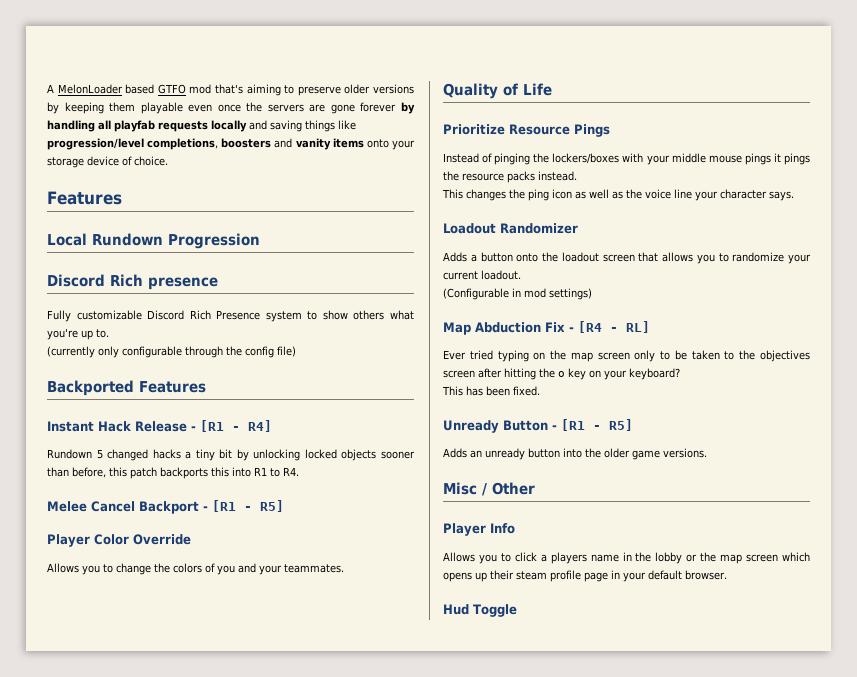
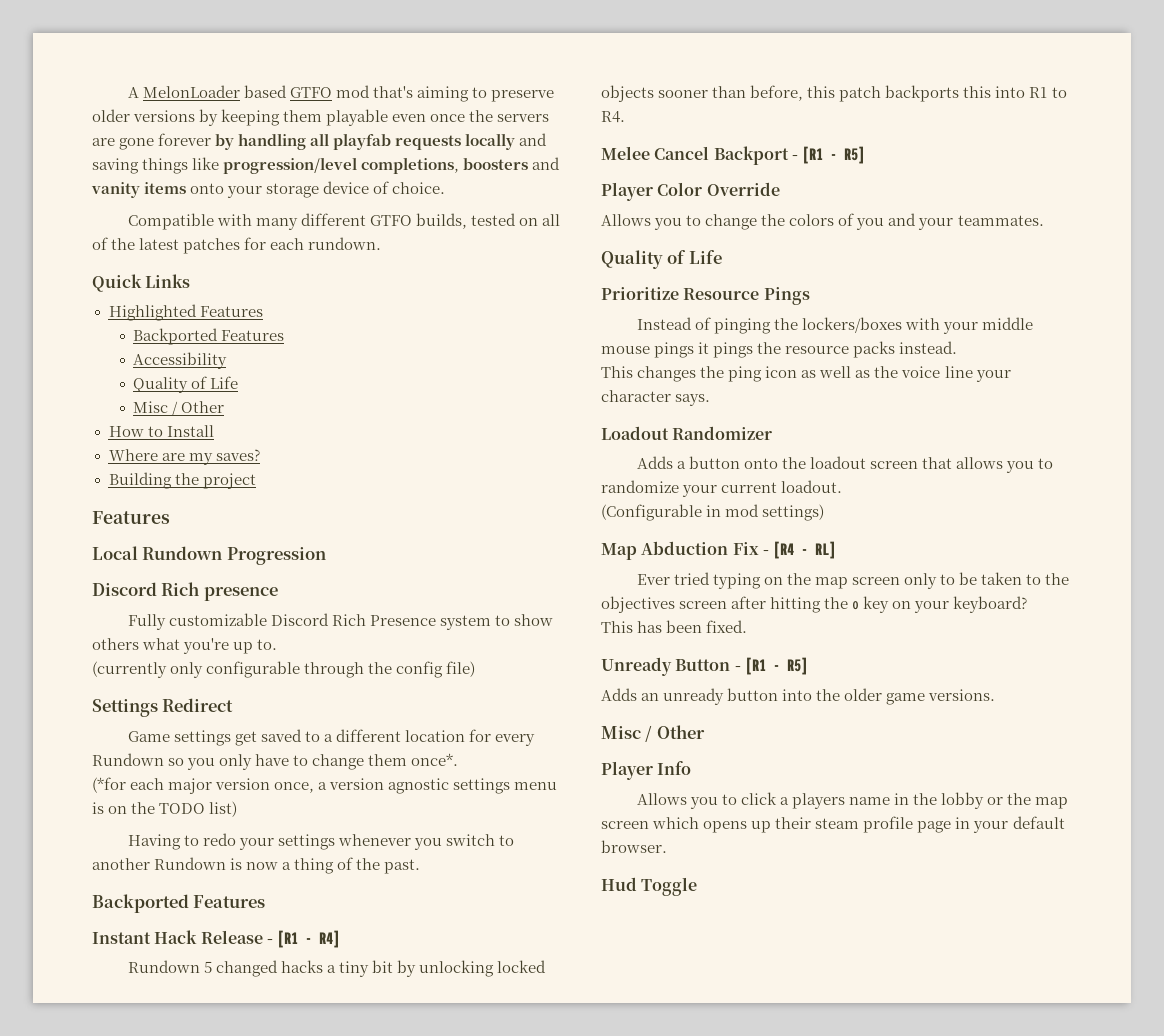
+ Compatible with many different GTFO builds, tested on all of the latest patches for each rundown.
+ Quick Links
+ Highlighted Features
+ Backported Features
+ Accessibility
+ Quality of Life
+ Misc / Other
+ How to Install
+ Where are my saves?
+ Building the project
+ Settings Redirect
+ Game settings get saved to a different location for every Rundown so you only have to change them once*.
+ (*for each major version once, a version agnostic settings menu is on the TODO list)
+ Having to redo your settings whenever you switch to another Rundown is now a thing of the past.

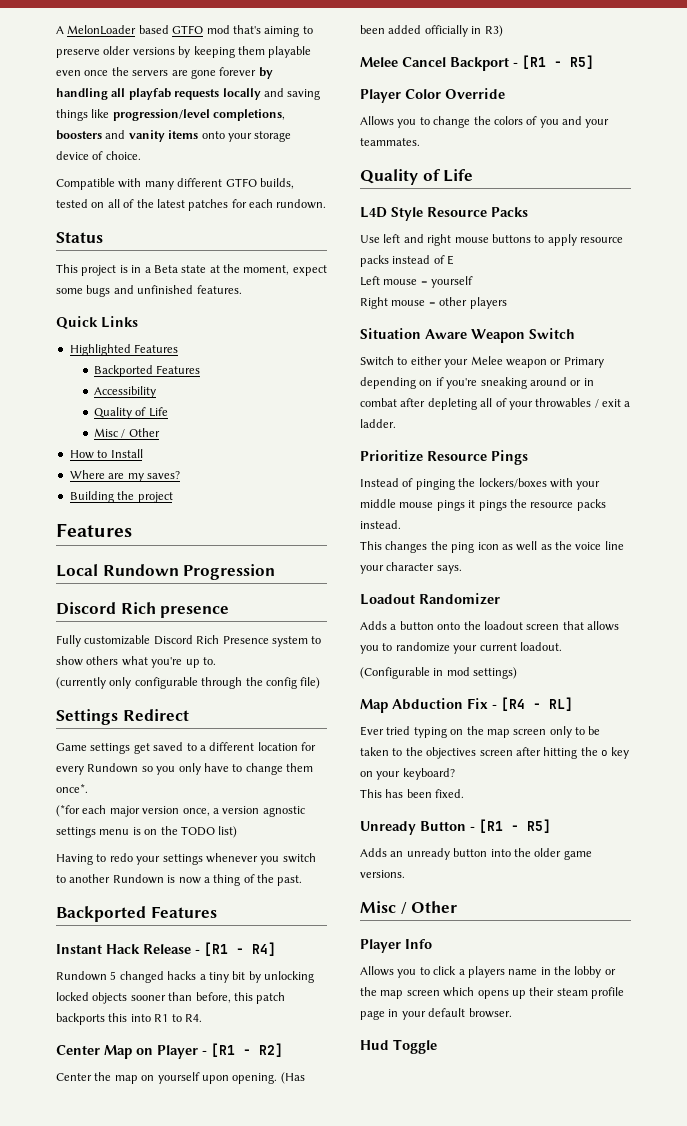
+ Status
+ This project is in a Beta state at the moment, expect some bugs and unfinished features.
+ Center Map on Player - [R1 - R2]
+ Center the map on yourself upon opening. (Has been added officially in R3)
+ L4D Style Resource Packs
+ Use left and right mouse buttons to apply resource packs instead of E
+ Left mouse = yourself
+ Right mouse = other players
+ Situation Aware Weapon Switch
+ Switch to either your Melee weapon or Primary depending on if you're sneaking around or in combat after depleting all of your throwables / exit a ladder.

